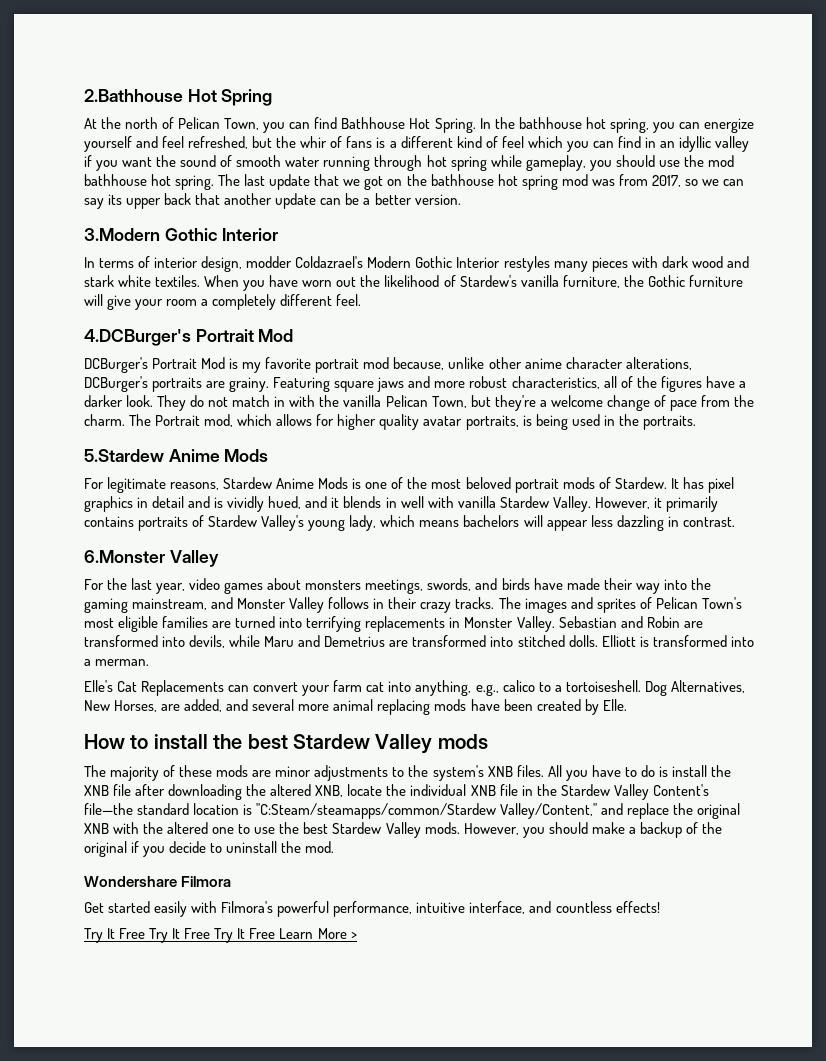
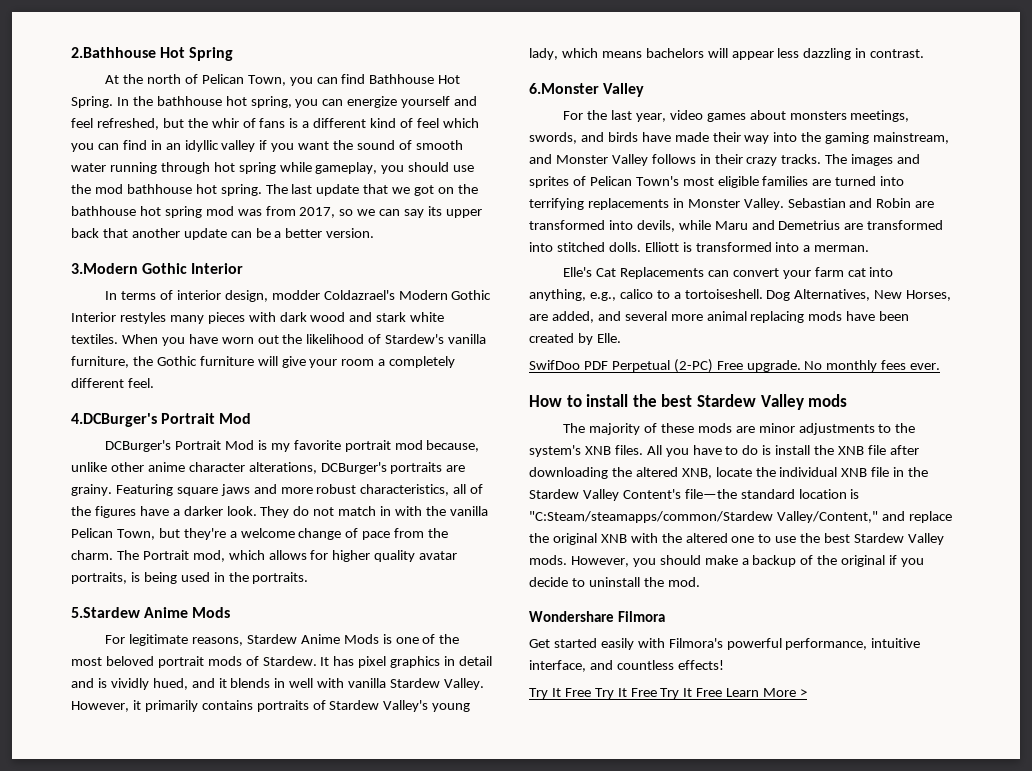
+ SwifDoo PDF Perpetual (2-PC) Free upgrade. No monthly fees ever.

